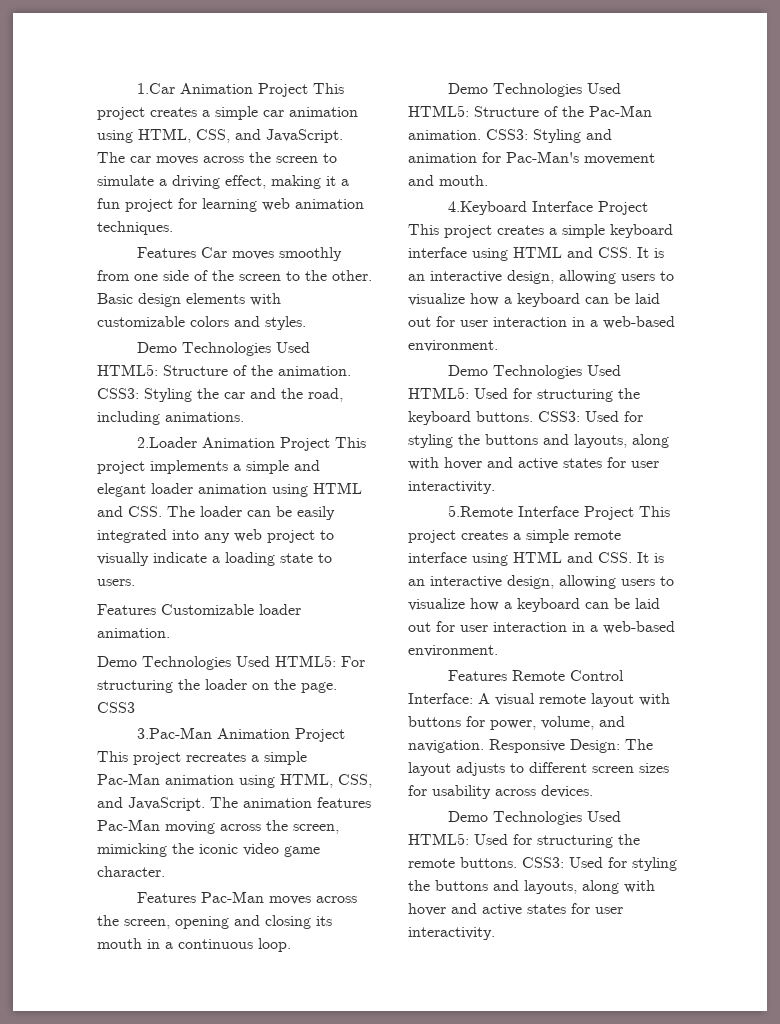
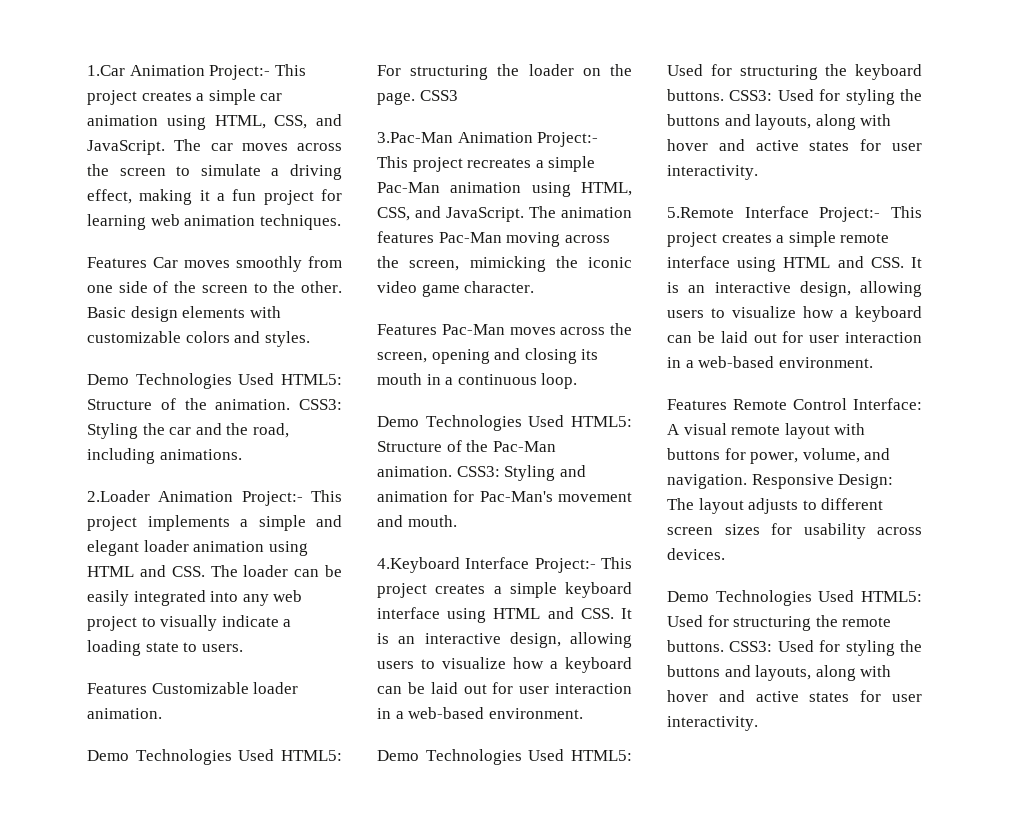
- 1.Car Animation Project This project creates a simple car animation using HTML, CSS, and JavaScript.
+ 1.Car Animation Project:- This project creates a simple car animation using HTML, CSS, and JavaScript.
- 2.Loader Animation Project This project implements a simple and elegant loader animation using HTML and CSS. The loader can be easily integrated into any web project to visually indicate a loading state to users.
+ 2.Loader Animation Project:- This project implements a simple and elegant loader animation using HTML and CSS. The loader can be easily integrated into any web project to visually indicate a loading state to users.
- 3.Pac-Man Animation Project This project recreates a simple Pac-Man animation using HTML, CSS, and JavaScript.
+ 3.Pac-Man Animation Project:- This project recreates a simple Pac-Man animation using HTML, CSS, and JavaScript.
- 4.Keyboard Interface Project This project creates a simple keyboard interface using HTML and CSS. It is an interactive design, allowing users to visualize how a keyboard can be laid out for user interaction in a web-based environment.
+ 4.Keyboard Interface Project:- This project creates a simple keyboard interface using HTML and CSS. It is an interactive design, allowing users to visualize how a keyboard can be laid out for user interaction in a web-based environment.
- 5.Remote Interface Project This project creates a simple remote interface using HTML and CSS. It is an interactive design, allowing users to visualize how a keyboard can be laid out for user interaction in a web-based environment.
+ 5.Remote Interface Project:- This project creates a simple remote interface using HTML and CSS. It is an interactive design, allowing users to visualize how a keyboard can be laid out for user interaction in a web-based environment.

